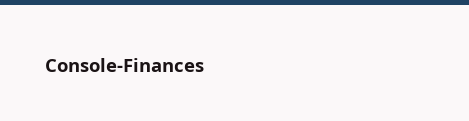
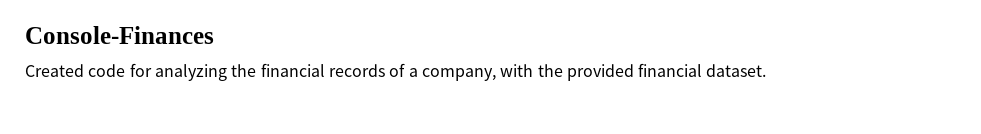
+ Created code for analyzing the financial records of a company, with the provided financial dataset.

